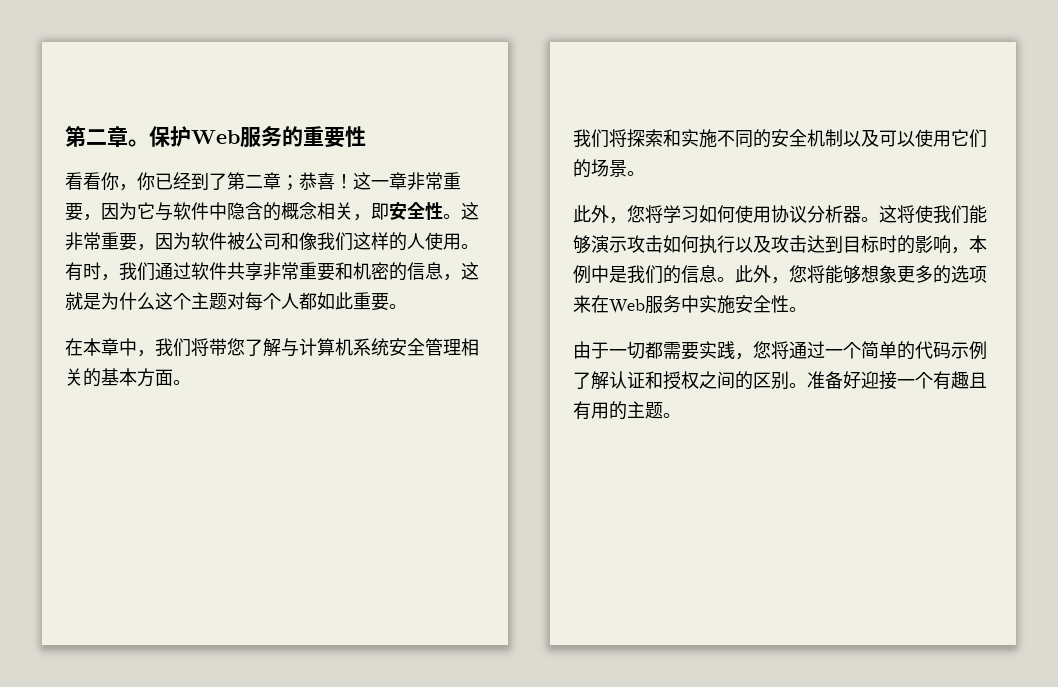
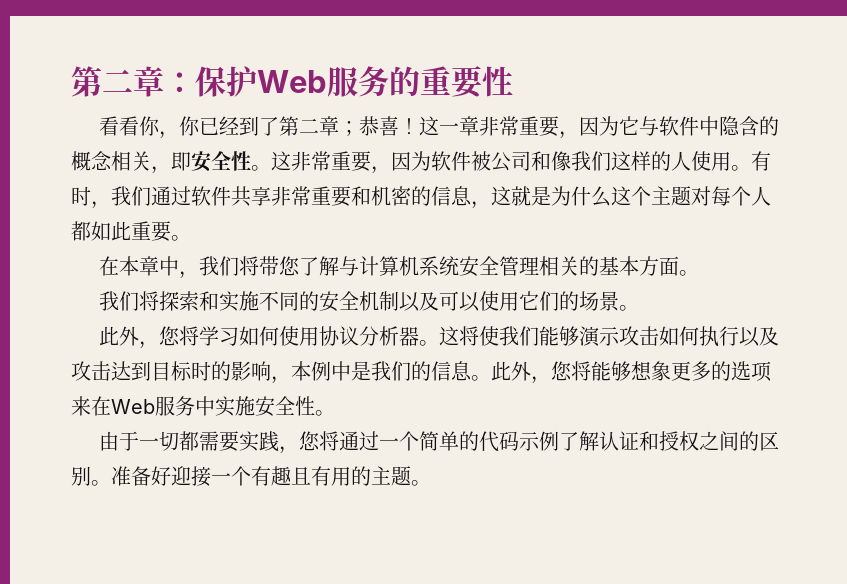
- 第二章。保护Web服务的重要性
+ 第二章：保护Web服务的重要性

